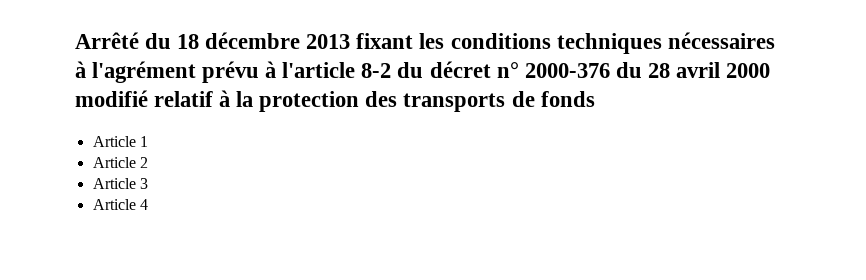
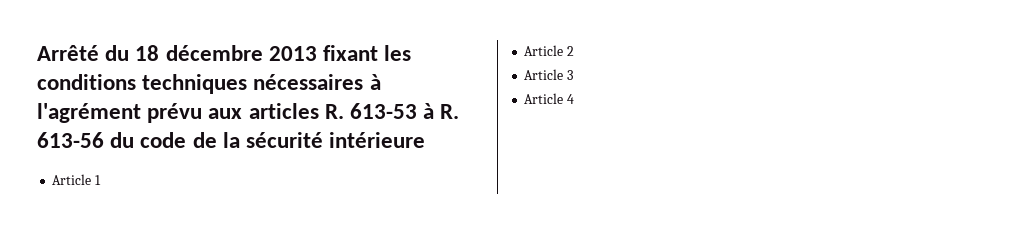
- Arrêté du 18 décembre 2013 fixant les conditions techniques nécessaires à l'agrément prévu à l'article 8-2 du décret n° 2000-376 du 28 avril 2000 modifié relatif à la protection des transports de fonds
+ Arrêté du 18 décembre 2013 fixant les conditions techniques nécessaires à l'agrément prévu aux articles R. 613-53 à R. 613-56 du code de la sécurité intérieure

